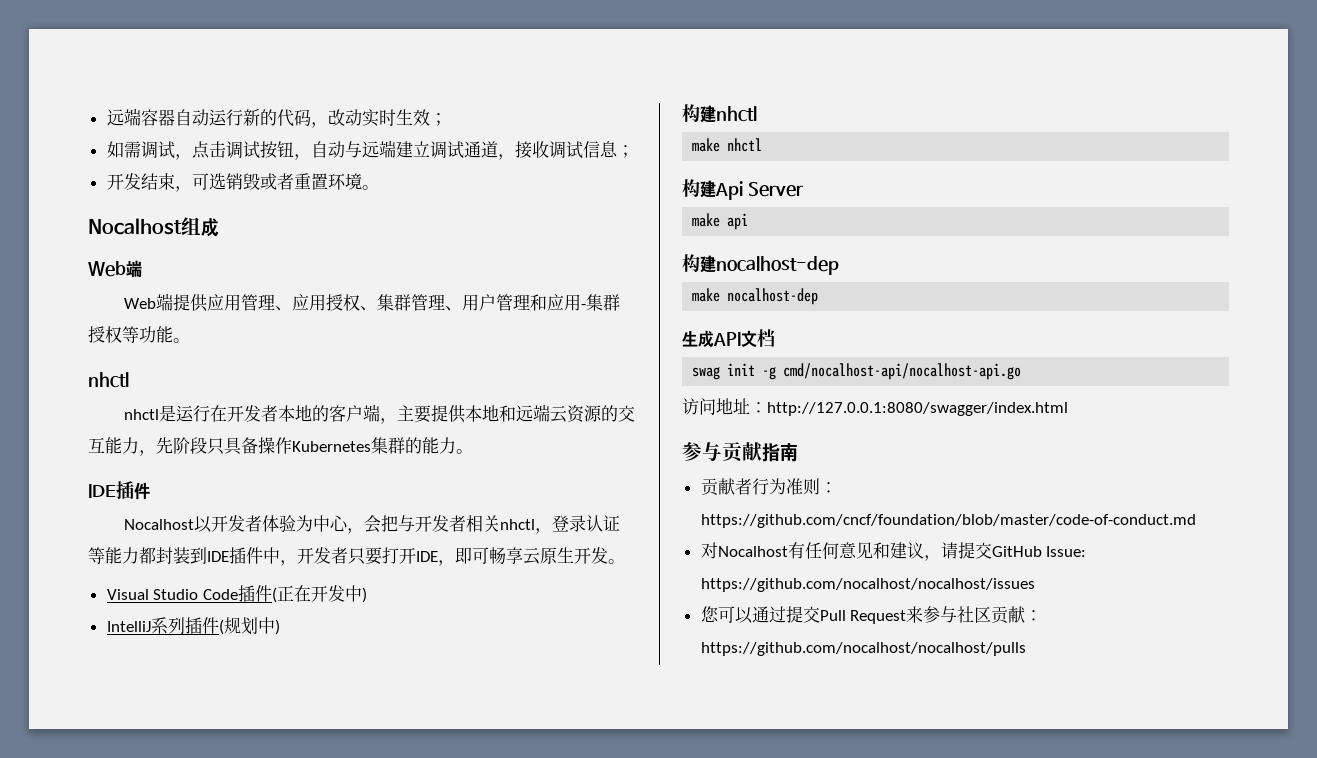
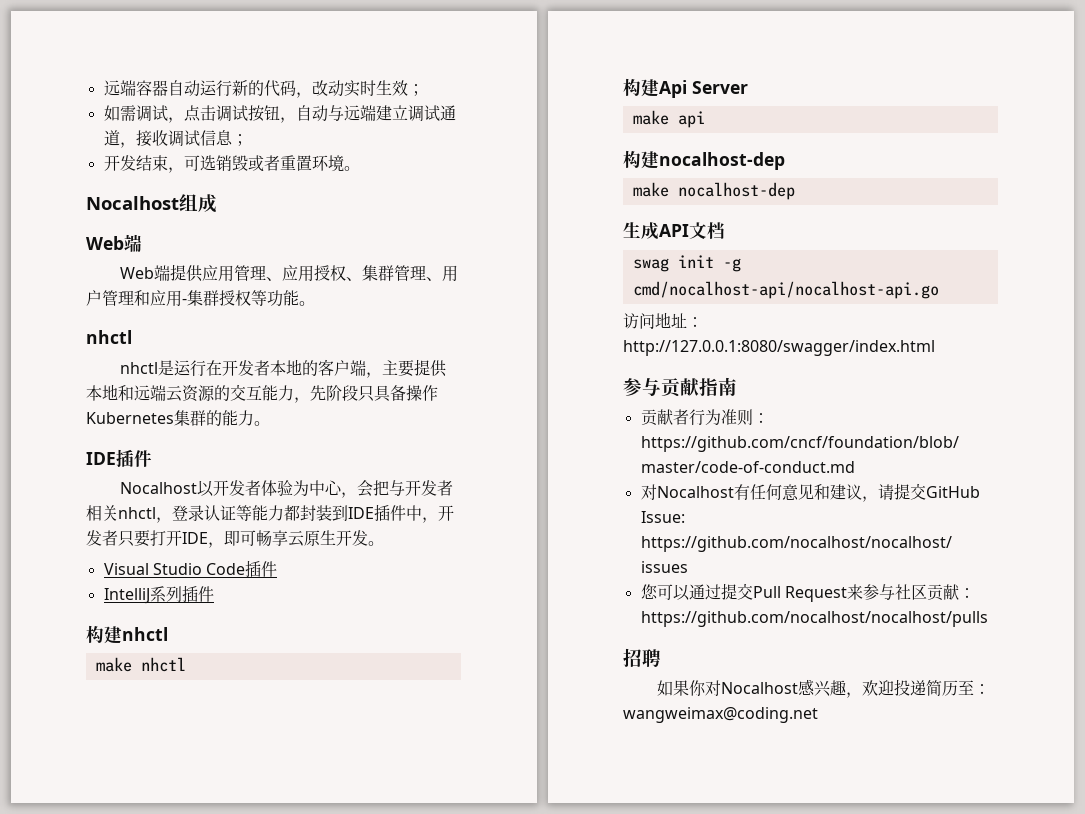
- Visual Studio Code插件(正在开发中)
+ Visual Studio Code插件
- IntelliJ系列插件(规划中)
+ IntelliJ系列插件
+ 招聘
+ 如果你对Nocalhost感兴趣，欢迎投递简历至：wangweimax@coding.net

